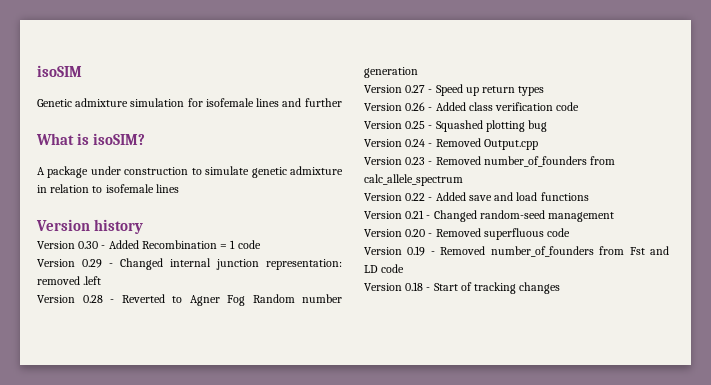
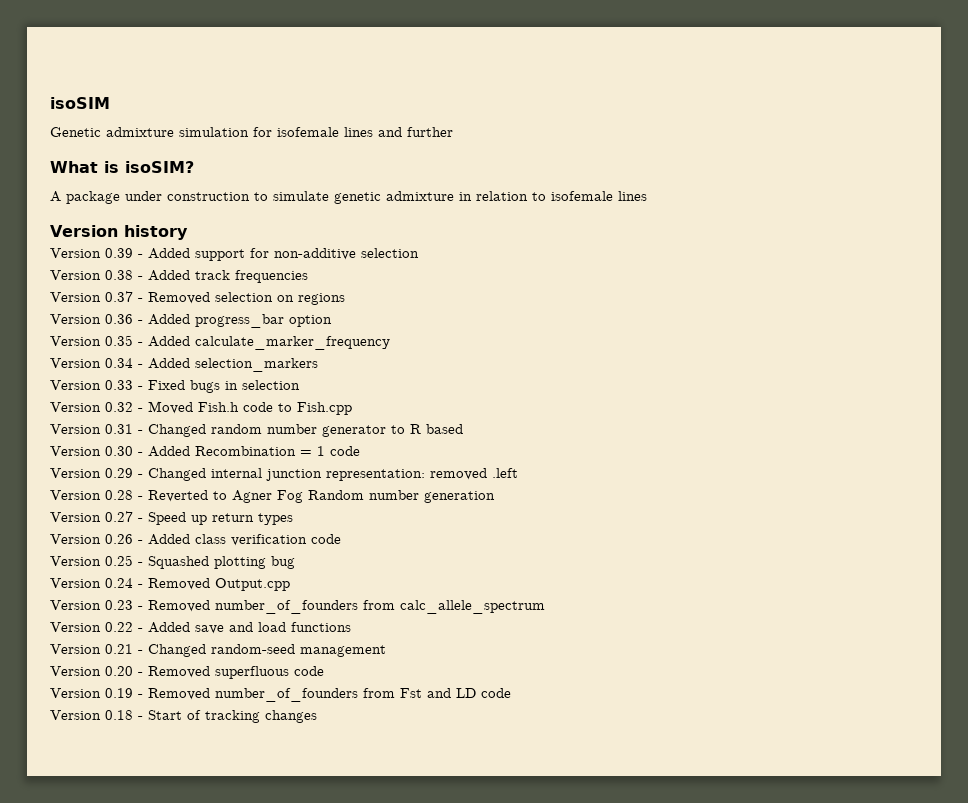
+ Version 0.39 - Added support for non-additive selection
+ Version 0.38 - Added track frequencies
+ Version 0.37 - Removed selection on regions
+ Version 0.36 - Added progress_bar option
+ Version 0.35 - Added calculate_marker_frequency
+ Version 0.34 - Added selection_markers
+ Version 0.33 - Fixed bugs in selection
+ Version 0.32 - Moved Fish.h code to Fish.cpp
+ Version 0.31 - Changed random number generator to R based

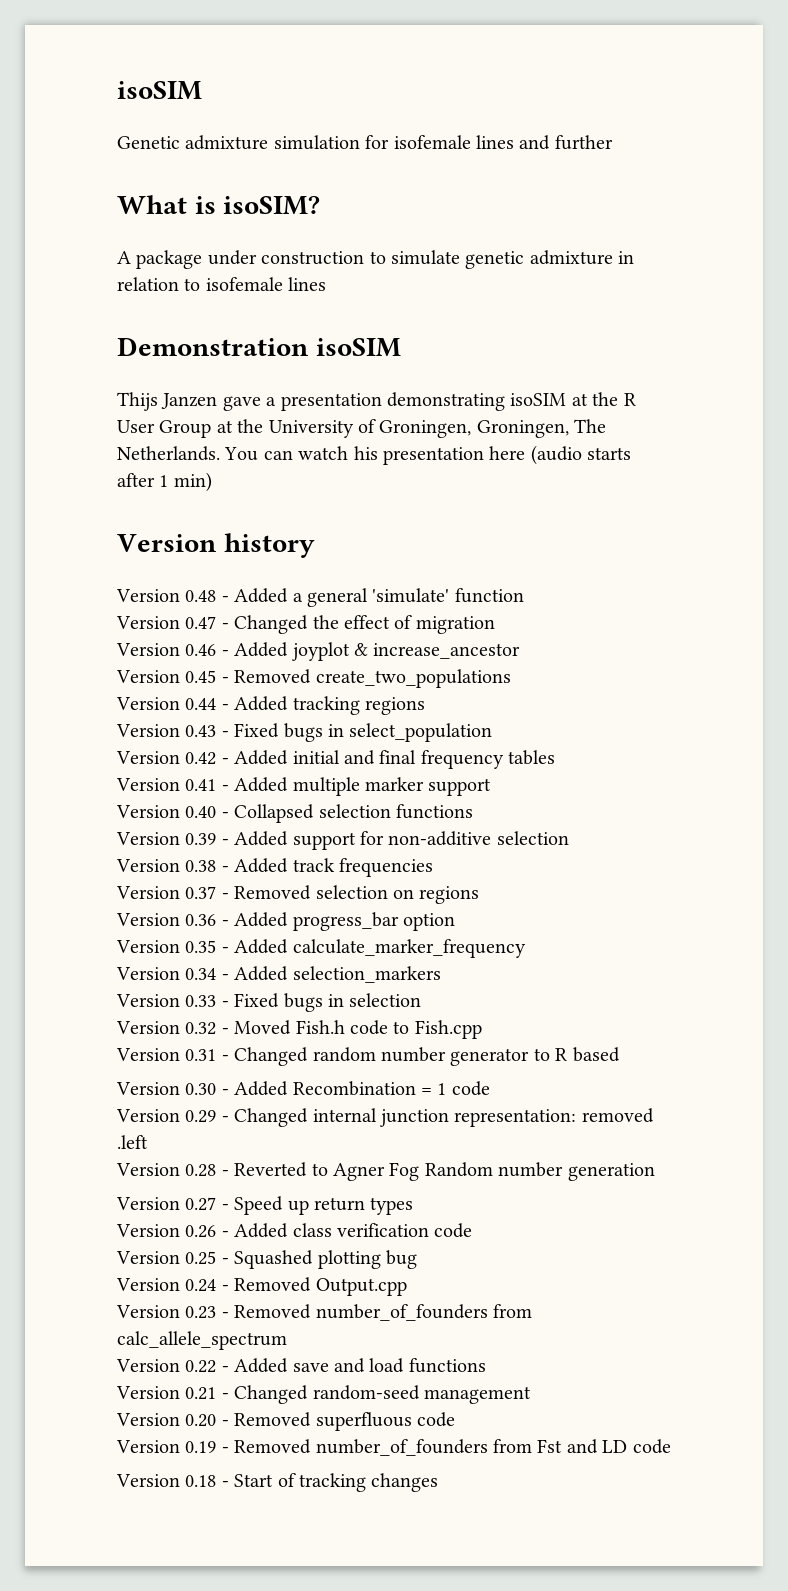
+ Demonstration isoSIM
+ Thijs Janzen gave a presentation demonstrating isoSIM at the R User Group at the University of Groningen, Groningen, The Netherlands. You can watch his presentation here (audio starts after 1 min)
  Version history
+ Version 0.48 - Added a general 'simulate' function
+ Version 0.47 - Changed the effect of migration
+ Version 0.46 - Added joyplot & increase_ancestor
+ Version 0.45 - Removed create_two_populations
+ Version 0.44 - Added tracking regions
+ Version 0.43 - Fixed bugs in select_population
+ Version 0.42 - Added initial and final frequency tables
+ Version 0.41 - Added multiple marker support
+ Version 0.40 - Collapsed selection functions

